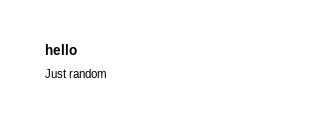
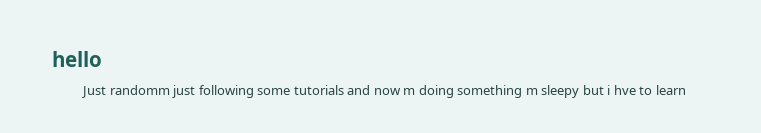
- Just random
+ Just randomm just following some tutorials and now m doing something m sleepy but i hve to learn

